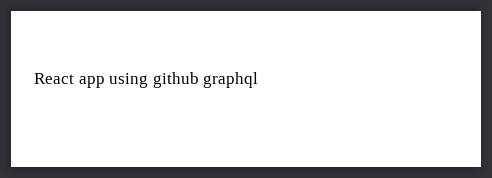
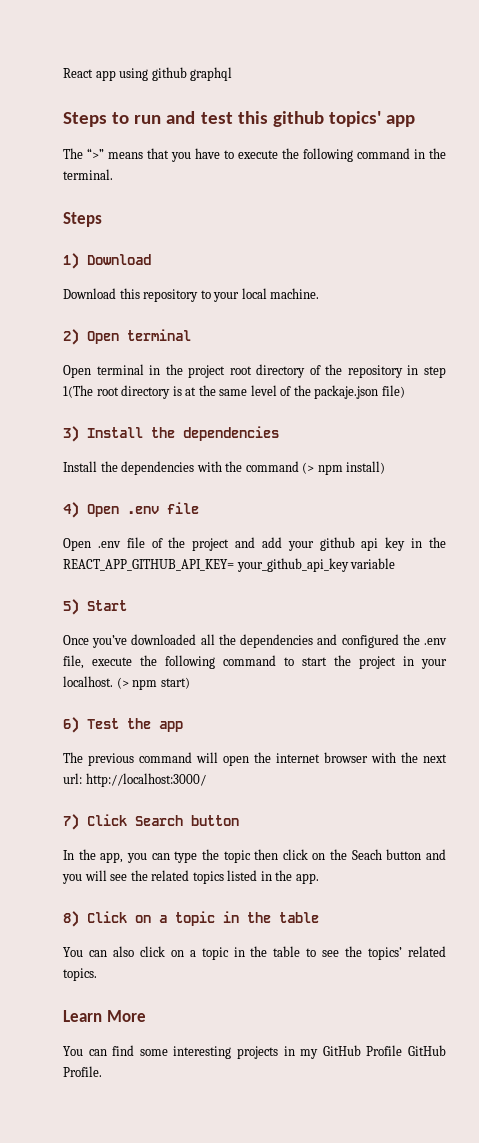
+ Steps to run and test this github topics' app
+ The “>” means that you have to execute the following command in the terminal.
+ Steps
+ 1) Download
+ Download this repository to your local machine.
+ 2) Open terminal
+ Open terminal in the project root directory of the repository in step 1(The root directory is at the same level of the packaje.json file)
+ 3) Install the dependencies
+ Install the dependencies with the command (> npm install)
+ 4) Open .env file
+ Open .env file of the project and add your github api key in the REACT_APP_GITHUB_API_KEY= your_github_api_key variable
+ 5) Start
+ Once you’ve downloaded all the dependencies and configured the .env file, execute the following command to start the project in your localhost. (> npm start)
+ 6) Test the app
+ The previous command will open the internet browser with the next url: http://localhost:3000/
+ 7) Click Search button
+ In the app, you can type the topic then click on the Seach button and you will see the related topics listed in the app.
+ 8) Click on a topic in the table
+ You can also click on a topic in the table to see the topics’ related topics.
+ Learn More
+ You can find some interesting projects in my GitHub Profile GitHub Profile.

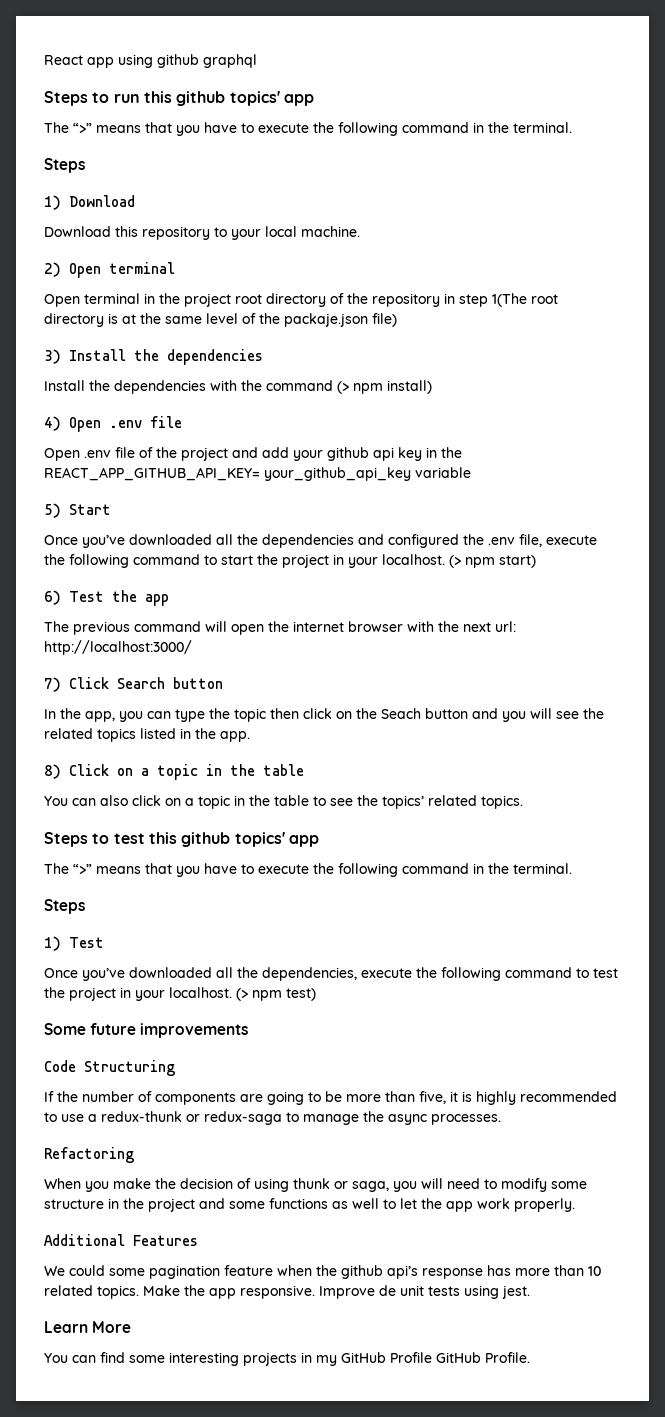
- Steps to run and test this github topics' app
+ Steps to run this github topics' app
+ Steps to test this github topics' app
+ The “>” means that you have to execute the following command in the terminal.
+ Steps
+ 1) Test
+ Once you’ve downloaded all the dependencies, execute the following command to test the project in your localhost. (> npm test)
+ Some future improvements
+ Code Structuring
+ If the number of components are going to be more than five, it is highly recommended to use a redux-thunk or redux-saga to manage the async processes.
+ Refactoring
+ When you make the decision of using thunk or saga, you will need to modify some structure in the project and some functions as well to let the app work properly.
+ Additional Features
+ We could some pagination feature when the github api’s response has more than 10 related topics. Make the app responsive. Improve de unit tests using jest.

